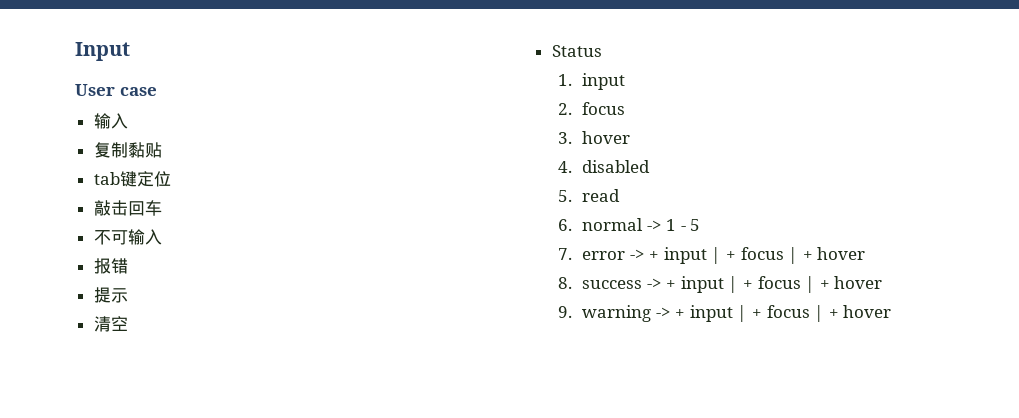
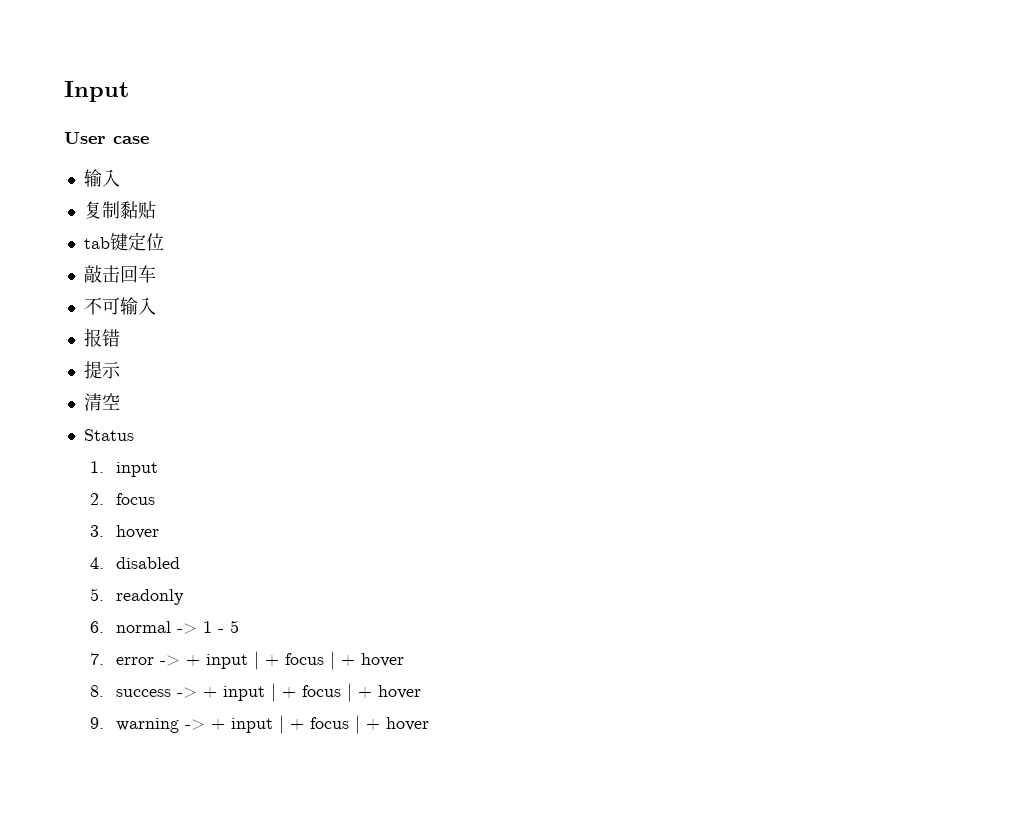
- 5. read
+ 5. readonly

